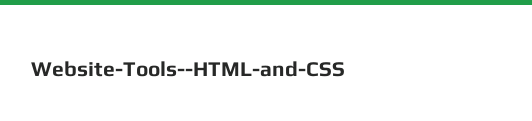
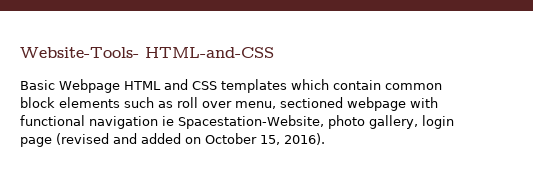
- Website-Tools--HTML-and-CSS
+ Website-Tools- HTML-and-CSS
+ Basic Webpage HTML and CSS templates which contain common block elements such as roll over menu, sectioned webpage with functional navigation ie Spacestation-Website, photo gallery, login page (revised and added on October 15, 2016).

